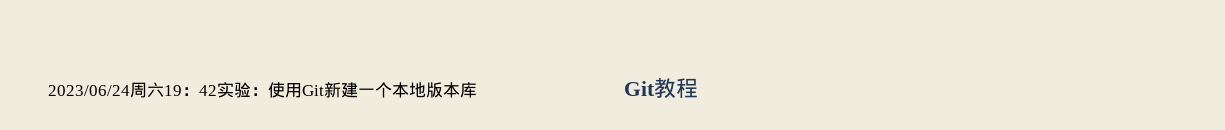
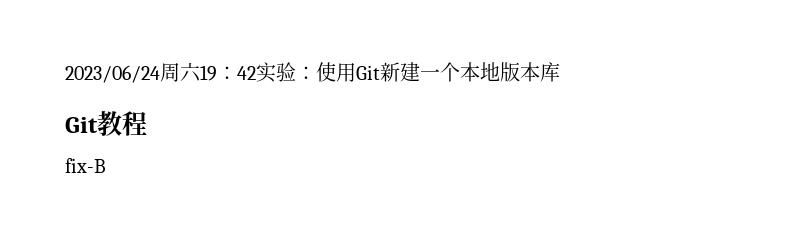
+ fix-B

